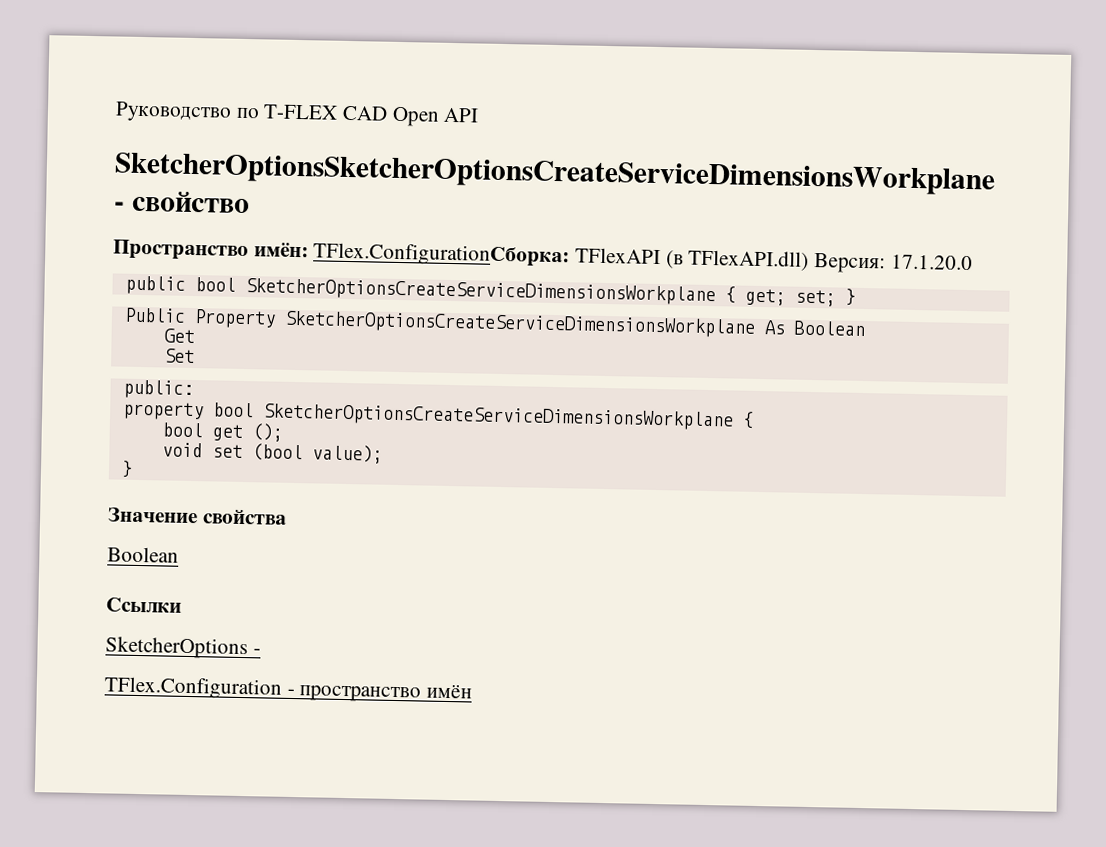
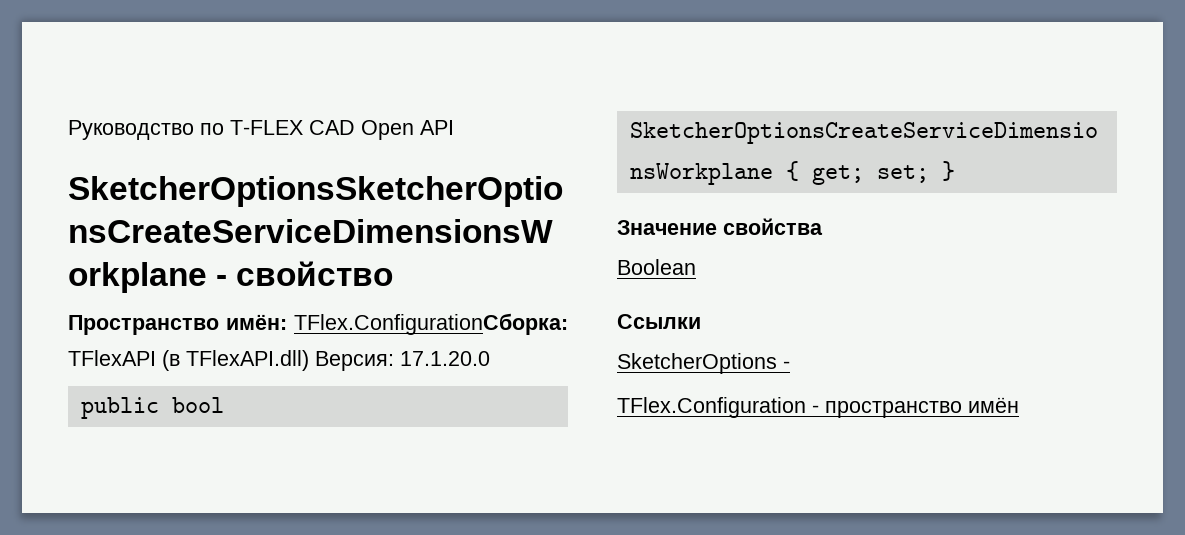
- Public Property SketcherOptionsCreateServiceDimensionsWorkplane As Boolean
- Get
- Set
- public:
- property bool SketcherOptionsCreateServiceDimensionsWorkplane {
- bool get ();
- void set (bool value);
- }

